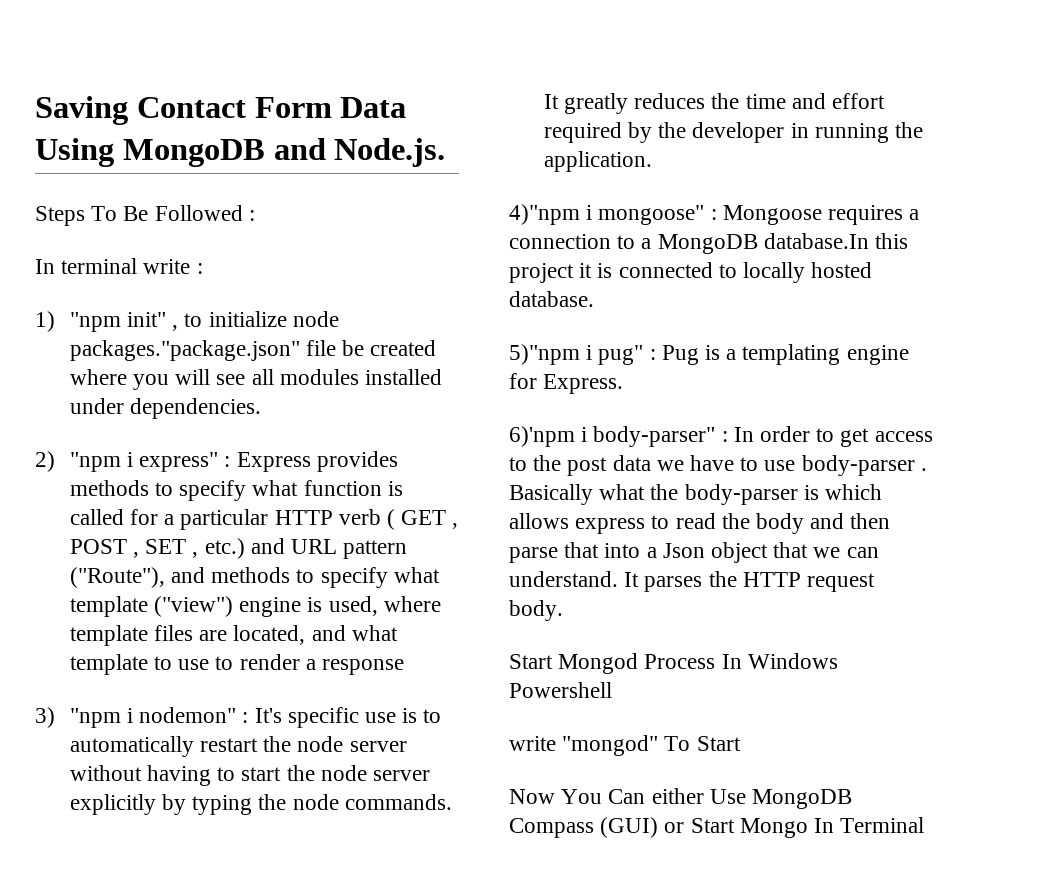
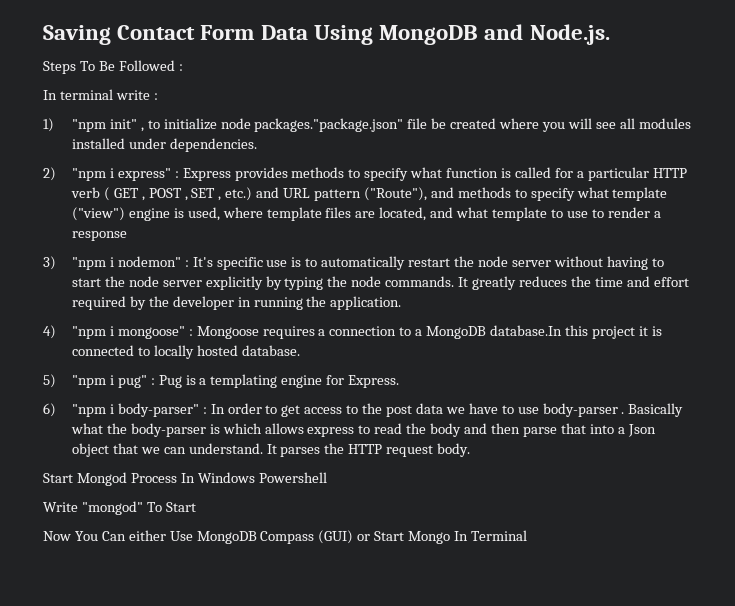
- 4)"npm i mongoose" : Mongoose requires a connection to a MongoDB database.In this project it is connected to locally hosted database.
+ 4) "npm i mongoose" : Mongoose requires a connection to a MongoDB database.In this project it is connected to locally hosted database.
- 5)"npm i pug" : Pug is a templating engine for Express.
+ 5) "npm i pug" : Pug is a templating engine for Express.
- 6)'npm i body-parser" : In order to get access to the post data we have to use body-parser .
+ 6) "npm i body-parser" : In order to get access to the post data we have to use body-parser .
- write "mongod" To Start
+ Write "mongod" To Start

